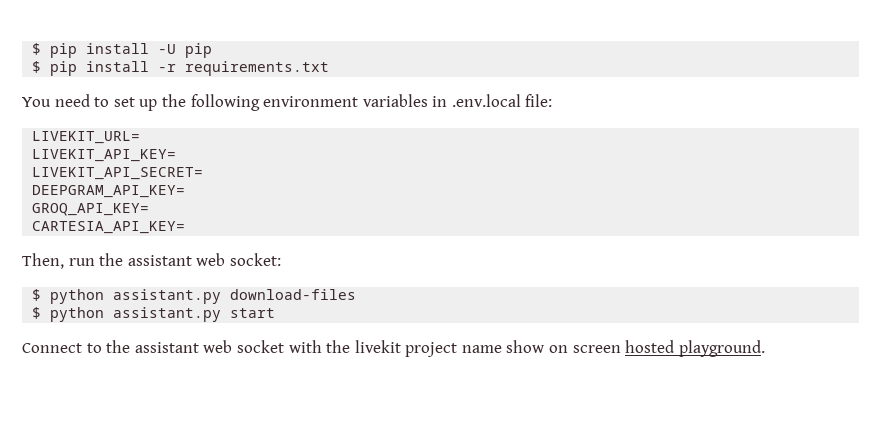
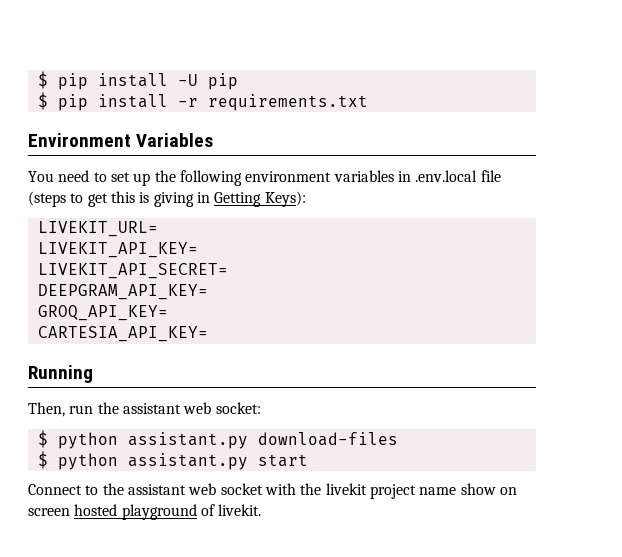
+ Environment Variables
- You need to set up the following environment variables in .env.local file:
+ You need to set up the following environment variables in .env.local file (steps to get this is giving in Getting Keys):
+ Running
- Connect to the assistant web socket with the livekit project name show on screen hosted playground.
+ Connect to the assistant web socket with the livekit project name show on screen hosted playground of livekit.

